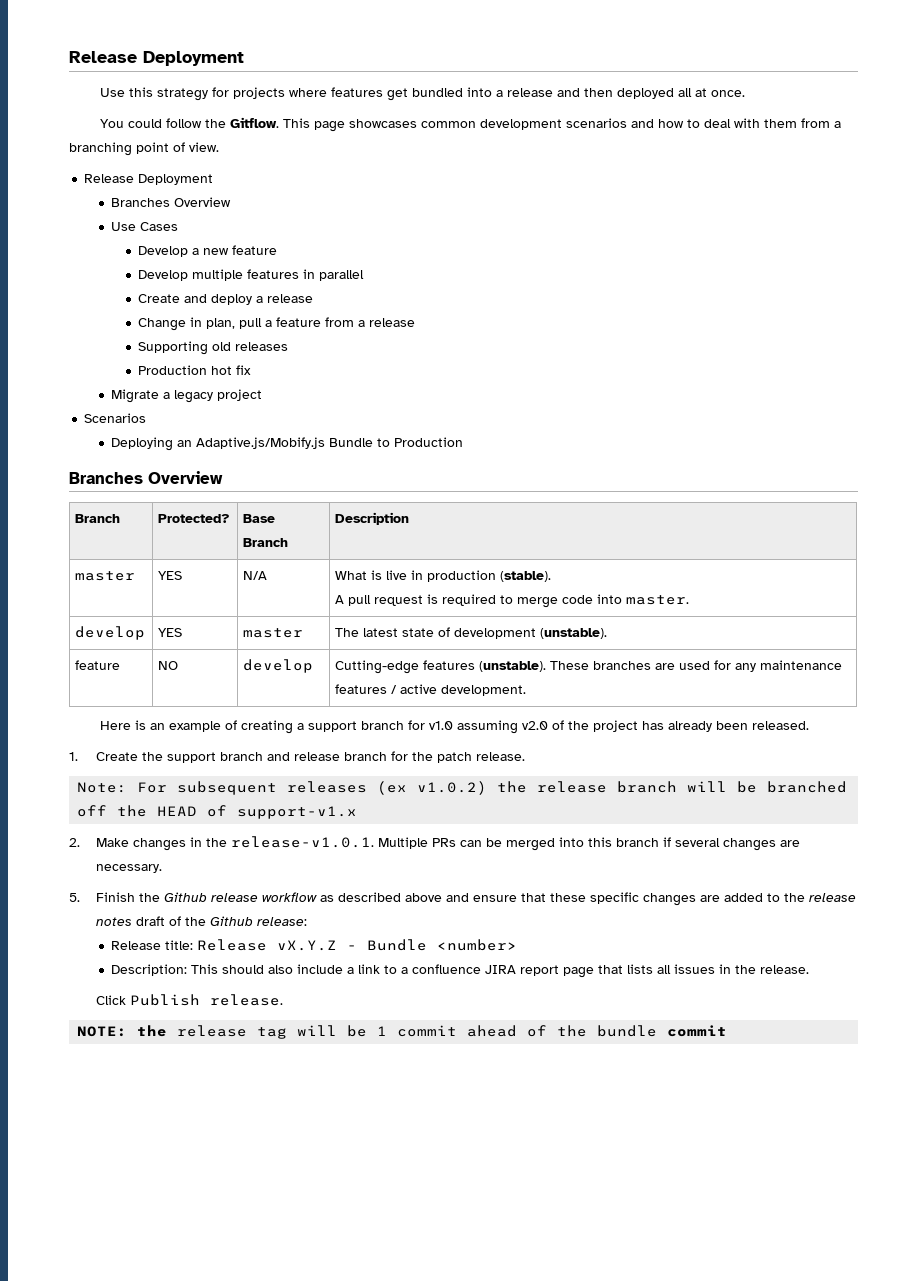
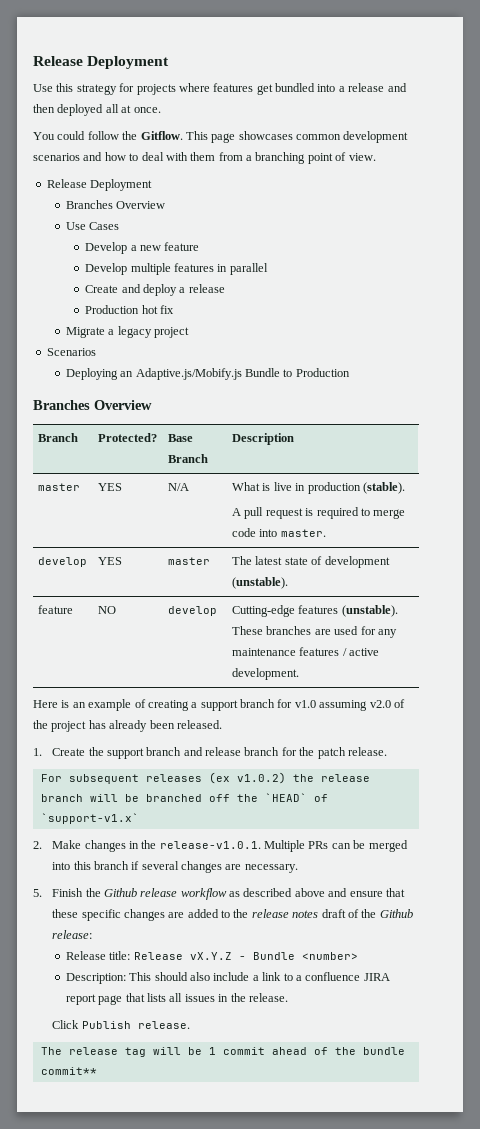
- Change in plan, pull a feature from a release
- Supporting old releases
- Note: For subsequent releases (ex v1.0.2) the release branch will be branched off the HEAD of support-v1.x
+ For subsequent releases (ex v1.0.2) the release branch will be branched off the `HEAD` of `support-v1.x`
- NOTE: the release tag will be 1 commit ahead of the bundle commit
+ The release tag will be 1 commit ahead of the bundle commit**

